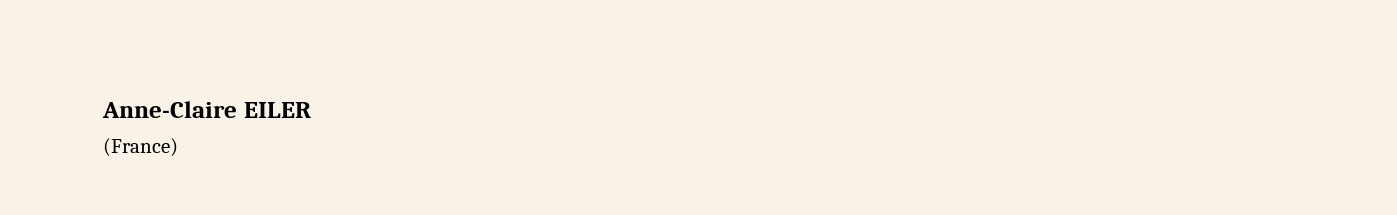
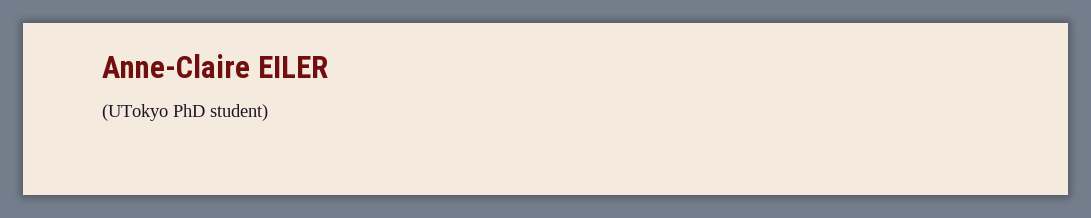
- (France)
+ (UTokyo PhD student)

